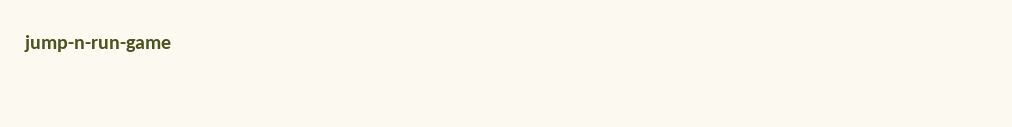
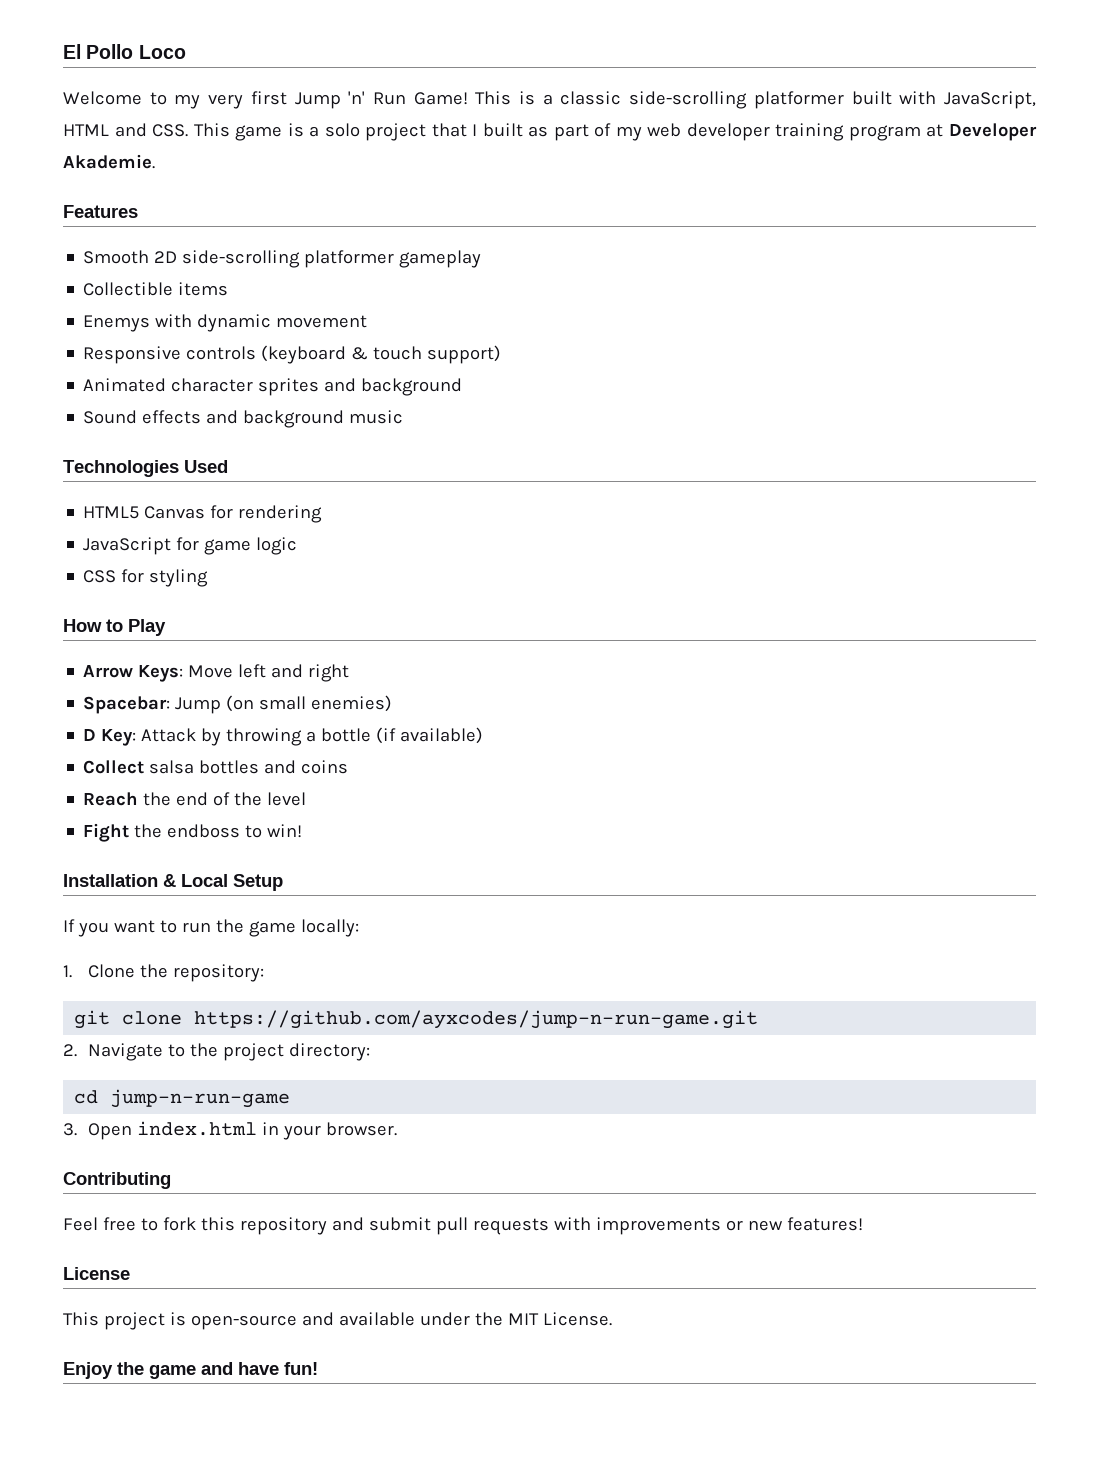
- jump-n-run-game
+ El Pollo Loco
+ Welcome to my very first Jump 'n' Run Game! This is a classic side-scrolling platformer built with JavaScript, HTML and CSS. This game is a solo project that I built as part of my web developer training program at Developer Akademie.
+ Features
+ Smooth 2D side-scrolling platformer gameplay
+ Collectible items
+ Enemys with dynamic movement
+ Responsive controls (keyboard & touch support)
+ Animated character sprites and background
+ Sound effects and background music
+ Technologies Used
+ HTML5 Canvas for rendering
+ JavaScript for game logic
+ CSS for styling
+ How to Play
+ Arrow Keys: Move left and right
+ Spacebar: Jump (on small enemies)
+ D Key: Attack by throwing a bottle (if available)
+ Collect salsa bottles and coins
+ Reach the end of the level
+ Fight the endboss to win!
+ Installation & Local Setup
+ If you want to run the game locally:
+ 1. Clone the repository:
+ git clone https://github.com/ayxcodes/jump-n-run-game.git
+ 2. Navigate to the project directory:
+ cd jump-n-run-game
+ 3. Open index.html in your browser.
+ Contributing
+ Feel free to fork this repository and submit pull requests with improvements or new features!
+ License
+ This project is open-source and available under the MIT License.
+ Enjoy the game and have fun!

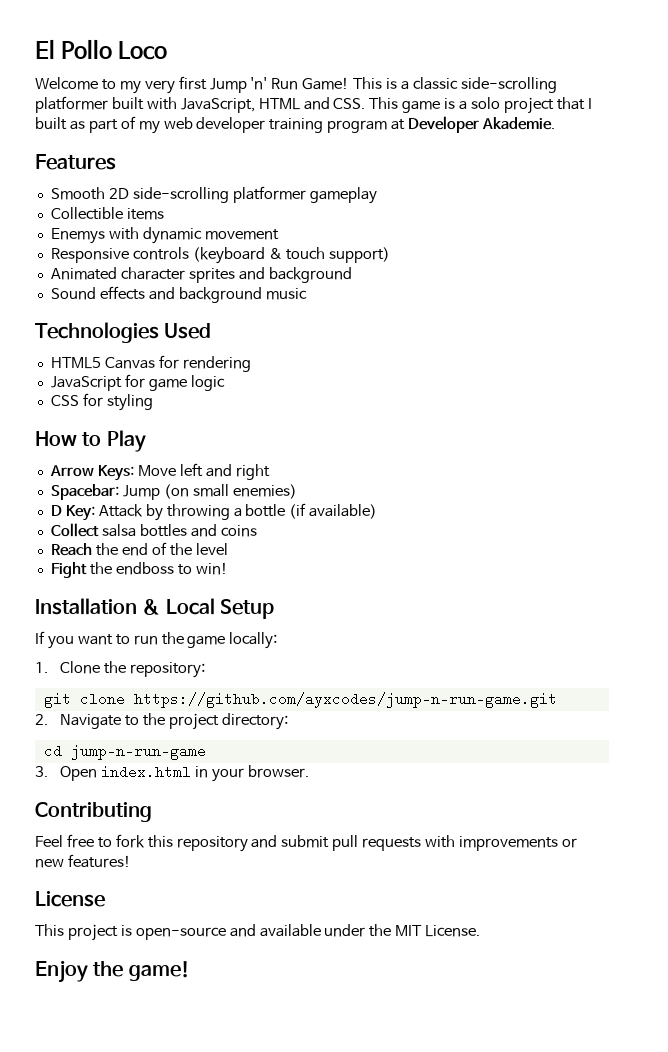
- Enjoy the game and have fun!
+ Enjoy the game!

